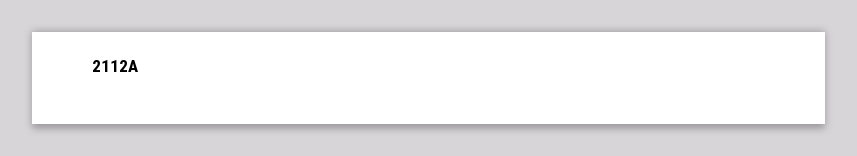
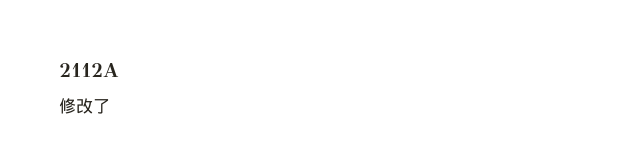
+ 修改了

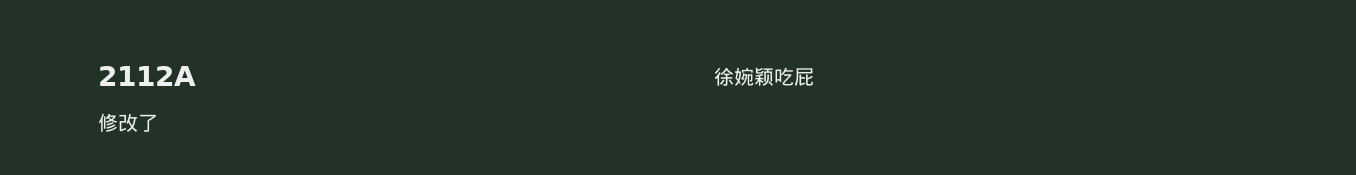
+ 徐婉颖吃屁

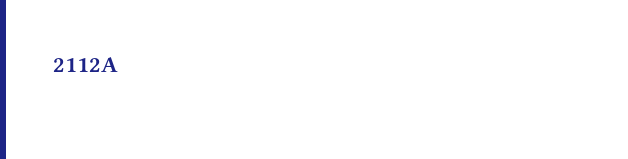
- 修改了
- 徐婉颖吃屁

